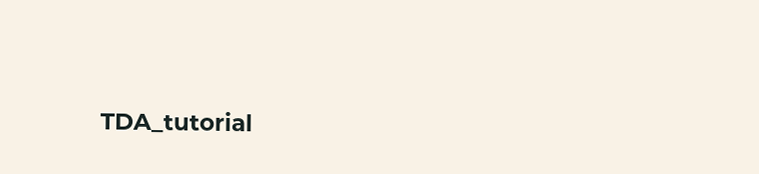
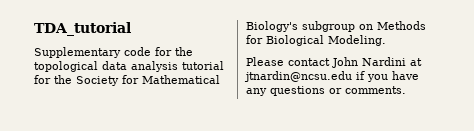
+ Supplementary code for the topological data analysis tutorial for the Society for Mathematical Biology's subgroup on Methods for Biological Modeling.
+ Please contact John Nardini at jtnardin@ncsu.edu if you have any questions or comments.

